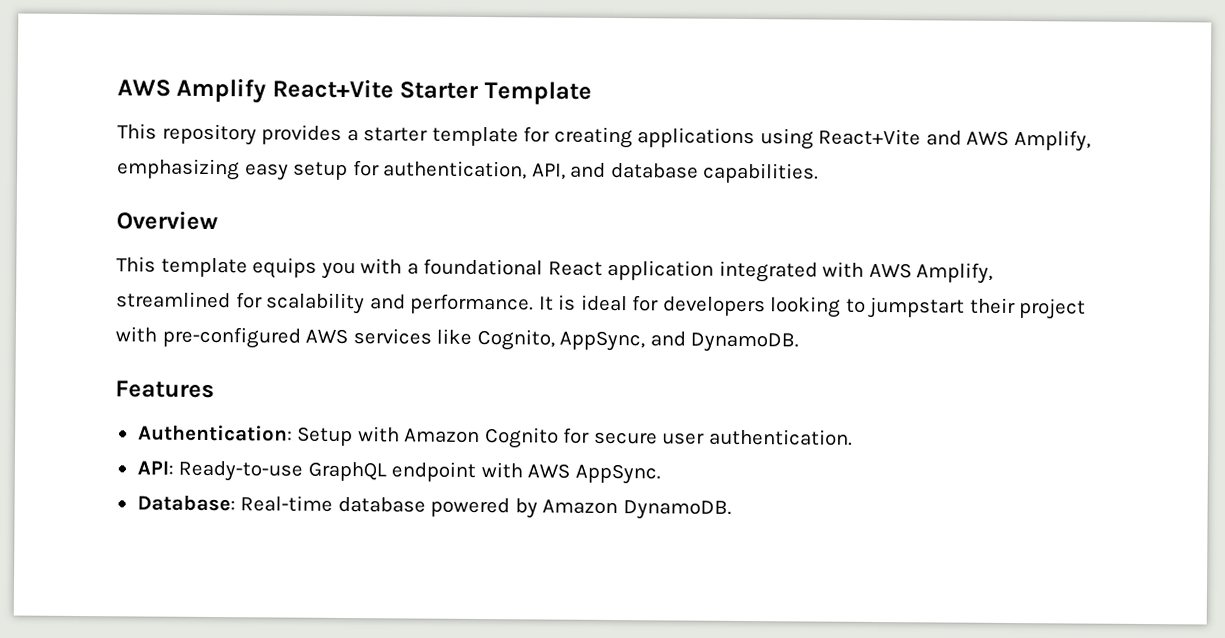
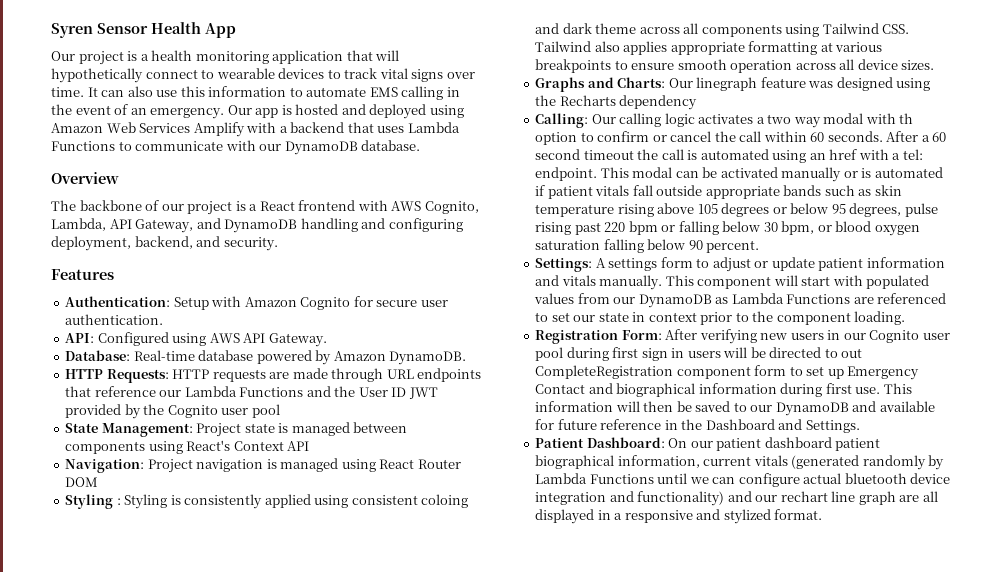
- AWS Amplify React+Vite Starter Template
- This repository provides a starter template for creating applications using React+Vite and AWS Amplify, emphasizing easy setup for authentication, API, and database capabilities.
+ Syren Sensor Health App
+ Our project is a health monitoring application that will hypothetically connect to wearable devices to track vital signs over time. It can also use this information to automate EMS calling in the event of an emergency. Our app is hosted and deployed using Amazon Web Services Amplify with a backend that uses Lambda Functions to communicate with our DynamoDB database.
  Overview
- This template equips you with a foundational React application integrated with AWS Amplify, streamlined for scalability and performance. It is ideal for developers looking to jumpstart their project with pre-configured AWS services like Cognito, AppSync, and DynamoDB.
+ The backbone of our project is a React frontend with AWS Cognito, Lambda, API Gateway, and DynamoDB handling and configuring deployment, backend, and security.
- API: Ready-to-use GraphQL endpoint with AWS AppSync.
+ API: Configured using AWS API Gateway.
+ HTTP Requests: HTTP requests are made through URL endpoints that reference our Lambda Functions and the User ID JWT provided by the Cognito user pool
+ State Management: Project state is managed between components using React's Context API
+ Navigation: Project navigation is managed using React Router DOM
+ Styling : Styling is consistently applied using consistent coloing and dark theme across all components using Tailwind CSS. Tailwind also applies appropriate formatting at various breakpoints to ensure smooth operation across all device sizes.
+ Graphs and Charts: Our linegraph feature was designed using the Recharts dependency
+ Calling: Our calling logic activates a two way modal with th option to confirm or cancel the call within 60 seconds. After a 60 second timeout the call is automated using an href with a tel: endpoint. This modal can be activated manually or is automated if patient vitals fall outside appropriate bands such as skin temperature rising above 105 degrees or below 95 degrees, pulse rising past 220 bpm or falling below 30 bpm, or blood oxygen saturation falling below 90 percent.
+ Settings: A settings form to adjust or update patient information and vitals manually. This component will start with populated values from our DynamoDB as Lambda Functions are referenced to set our state in context prior to the component loading.
+ Registration Form: After verifying new users in our Cognito user pool during first sign in users will be directed to out CompleteRegistration component form to set up Emergency Contact and biographical information during first use. This information will then be saved to our DynamoDB and available for future reference in the Dashboard and Settings.
+ Patient Dashboard: On our patient dashboard patient biographical information, current vitals (generated randomly by Lambda Functions until we can configure actual bluetooth device integration and functionality) and our rechart line graph are all displayed in a responsive and stylized format.

